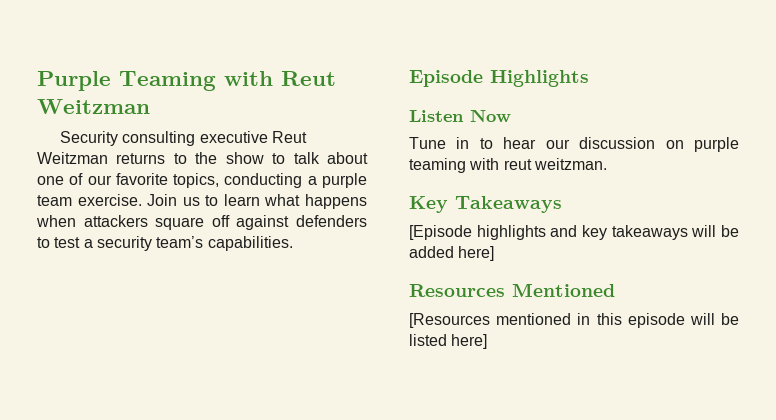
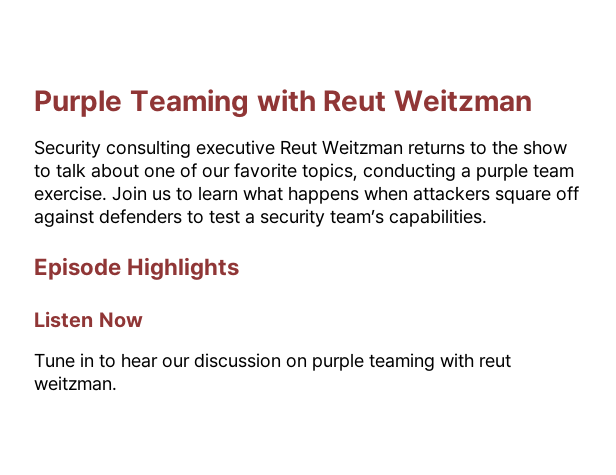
- Key Takeaways
- [Episode highlights and key takeaways will be added here]
- Resources Mentioned
- [Resources mentioned in this episode will be listed here]

